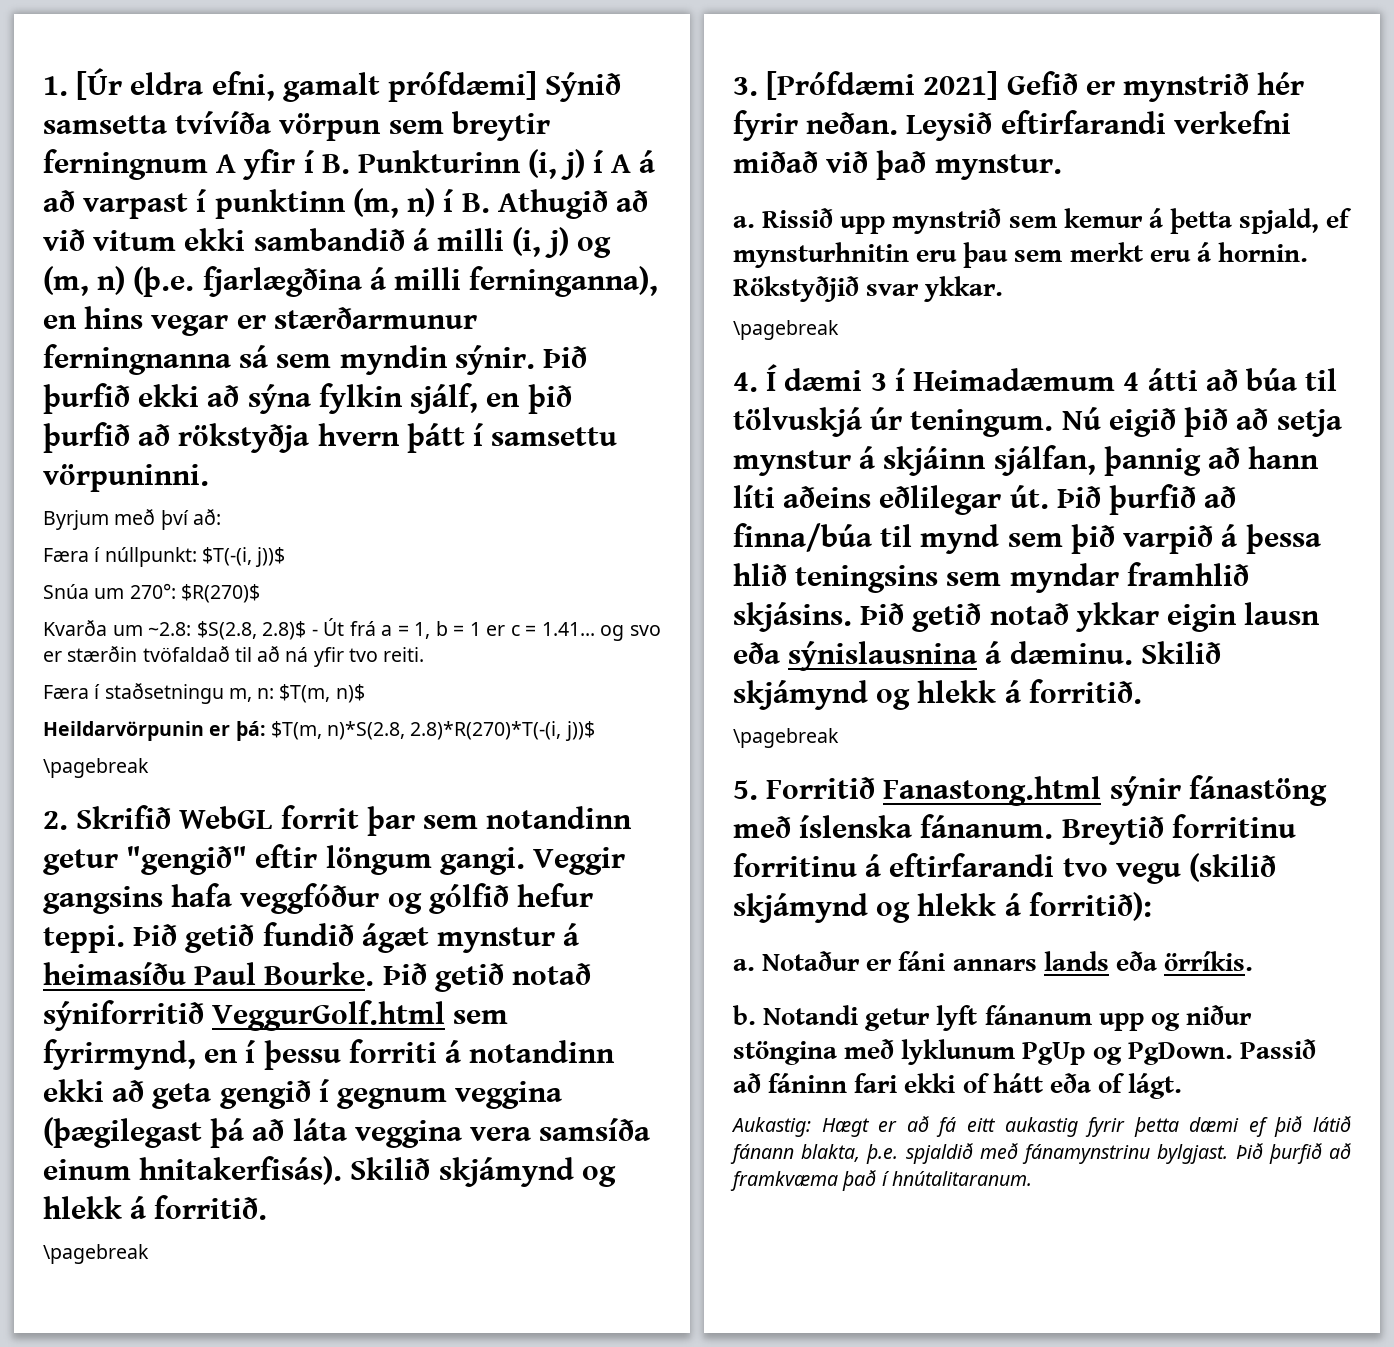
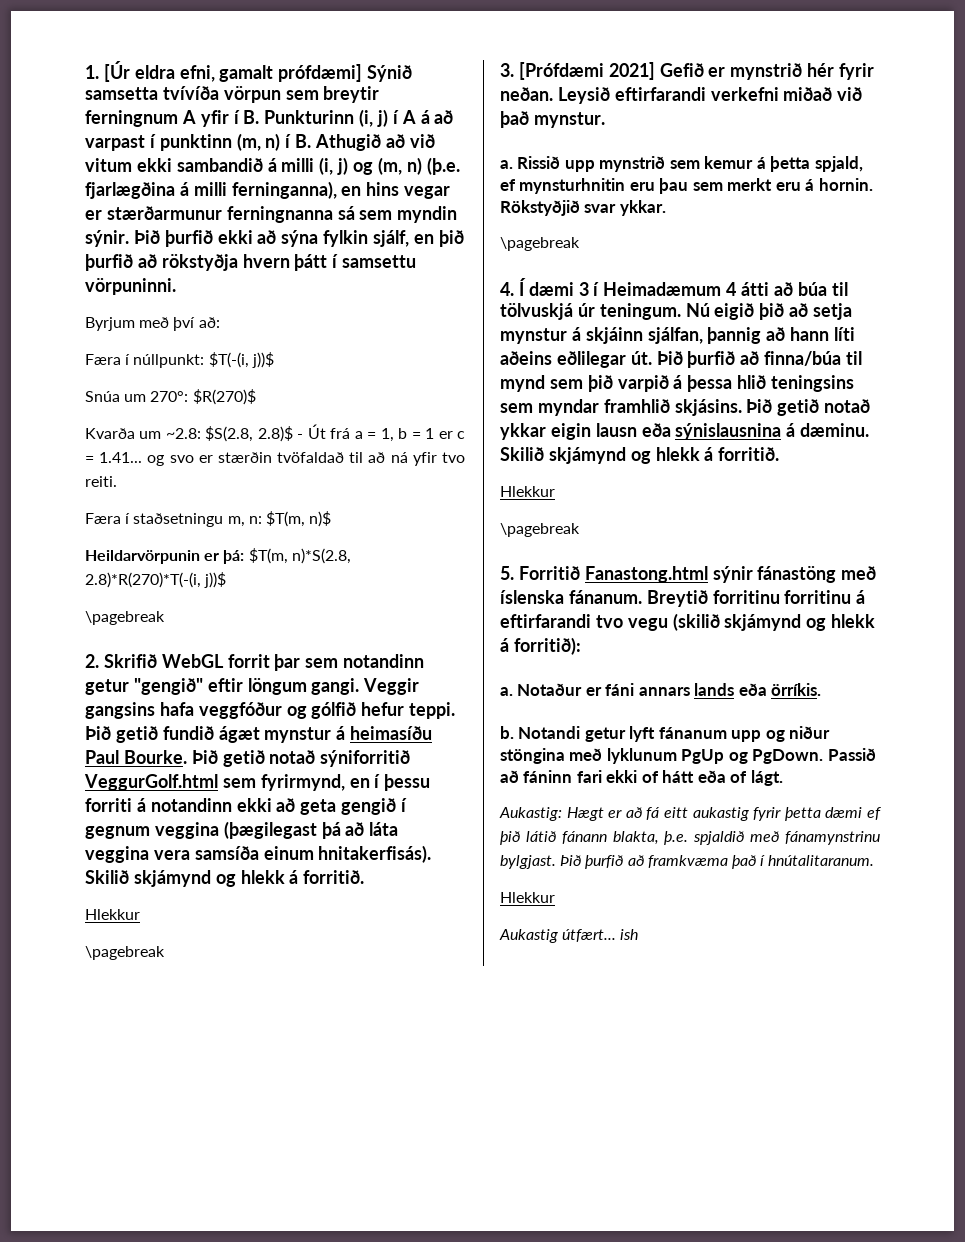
  Þið getið notað sýniforritið VeggurGolf.html sem fyrirmynd, en í þessu forriti á notandinn ekki að geta gengið í gegnum veggina (þægilegast þá að láta veggina vera samsíða einum hnitakerfisás). Skilið skjámynd og hlekk á forritið.
+ Hlekkur
  Þið getið notað ykkar eigin lausn eða sýnislausnina á dæminu. Skilið skjámynd og hlekk á forritið.
+ Hlekkur
  Þið þurfið að framkvæma það í hnútalitaranum.
+ Hlekkur
+ Aukastig útfært... ish

